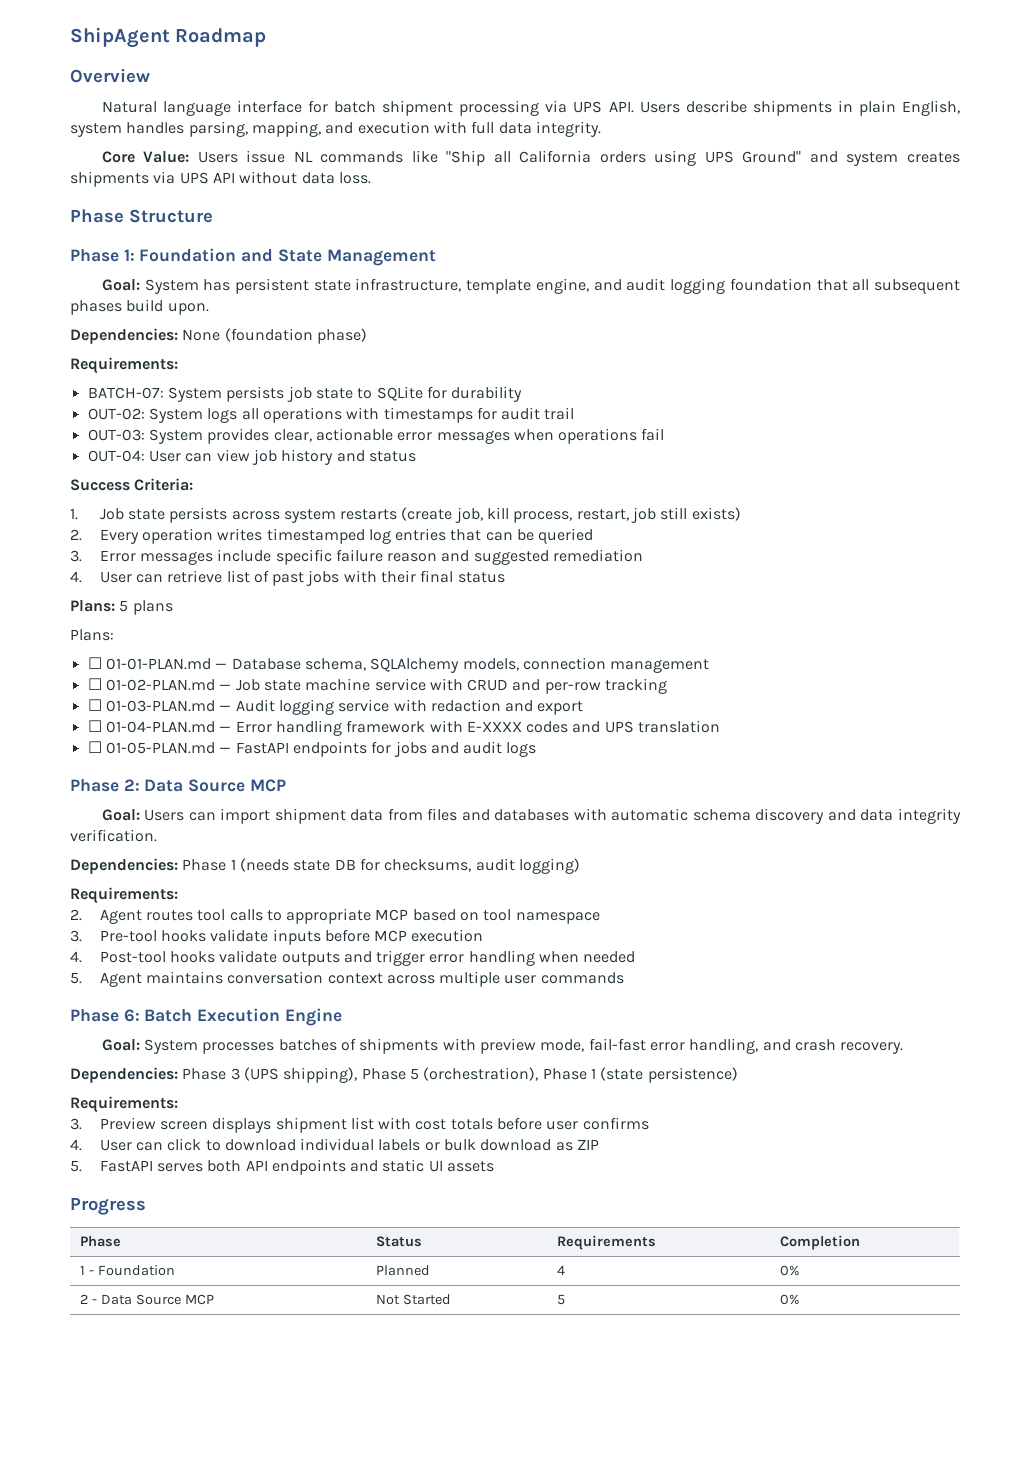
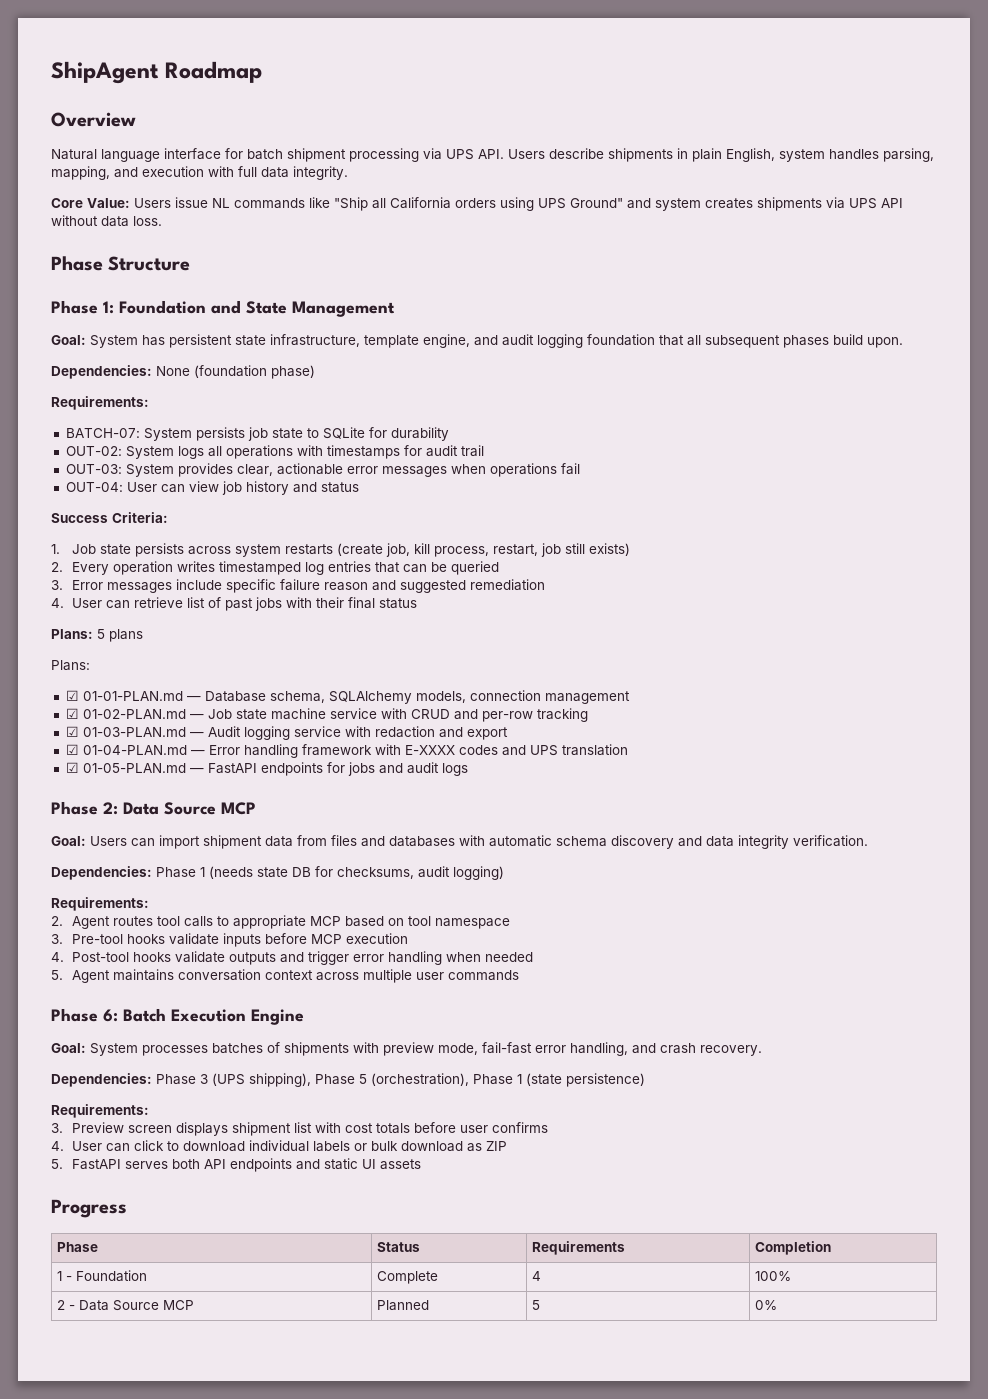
- ☐ 01-01-PLAN.md — Database schema, SQLAlchemy models, connection management
+ ☑ 01-01-PLAN.md — Database schema, SQLAlchemy models, connection management
- ☐ 01-02-PLAN.md — Job state machine service with CRUD and per-row tracking
+ ☑ 01-02-PLAN.md — Job state machine service with CRUD and per-row tracking
- ☐ 01-03-PLAN.md — Audit logging service with redaction and export
+ ☑ 01-03-PLAN.md — Audit logging service with redaction and export
- ☐ 01-04-PLAN.md — Error handling framework with E-XXXX codes and UPS translation
+ ☑ 01-04-PLAN.md — Error handling framework with E-XXXX codes and UPS translation
- ☐ 01-05-PLAN.md — FastAPI endpoints for jobs and audit logs
+ ☑ 01-05-PLAN.md — FastAPI endpoints for jobs and audit logs
- 1 - Foundation | Planned | 4 | 0%
+ 1 - Foundation | Complete | 4 | 100%
- 2 - Data Source MCP | Not Started | 5 | 0%
+ 2 - Data Source MCP | Planned | 5 | 0%

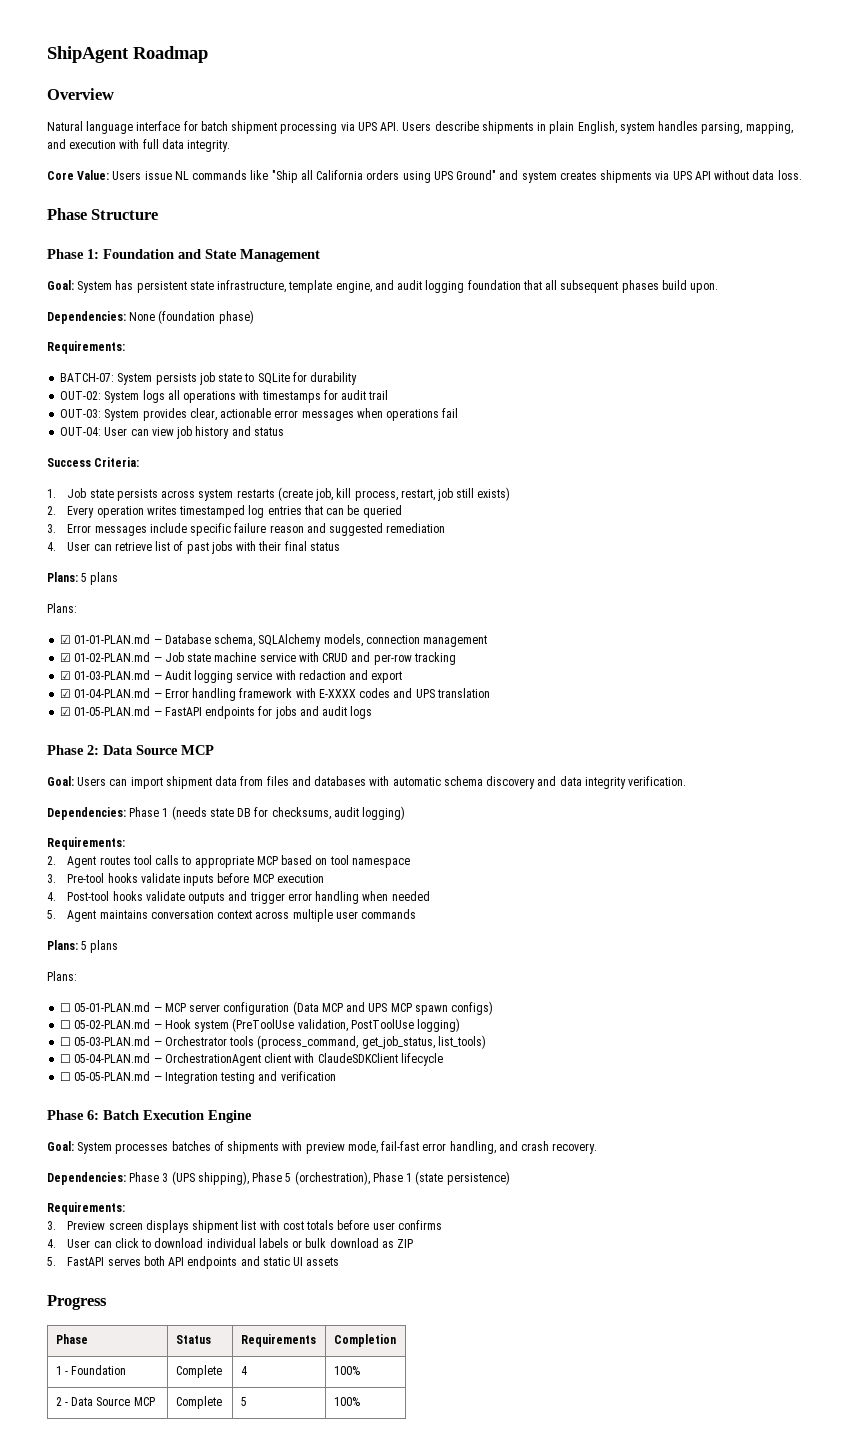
  5. Agent maintains conversation context across multiple user commands
+ Plans: 5 plans
+ Plans:
+ ☐ 05-01-PLAN.md — MCP server configuration (Data MCP and UPS MCP spawn configs)
+ ☐ 05-02-PLAN.md — Hook system (PreToolUse validation, PostToolUse logging)
+ ☐ 05-03-PLAN.md — Orchestrator tools (process_command, get_job_status, list_tools)
+ ☐ 05-04-PLAN.md — OrchestrationAgent client with ClaudeSDKClient lifecycle
+ ☐ 05-05-PLAN.md — Integration testing and verification
- 2 - Data Source MCP | Planned | 5 | 0%
+ 2 - Data Source MCP | Complete | 5 | 100%

